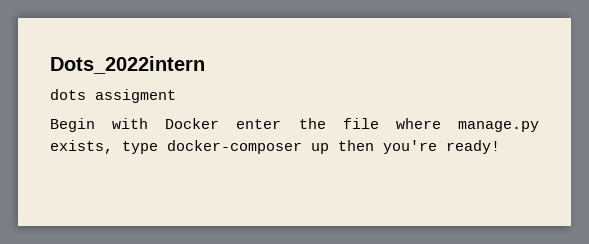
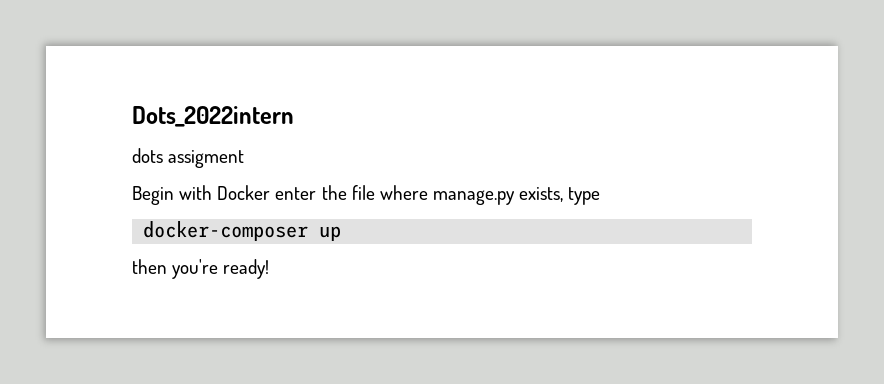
- Begin with Docker enter the file where manage.py exists, type docker-composer up then you're ready!
+ Begin with Docker enter the file where manage.py exists, type
+ docker-composer up
+ then you're ready!

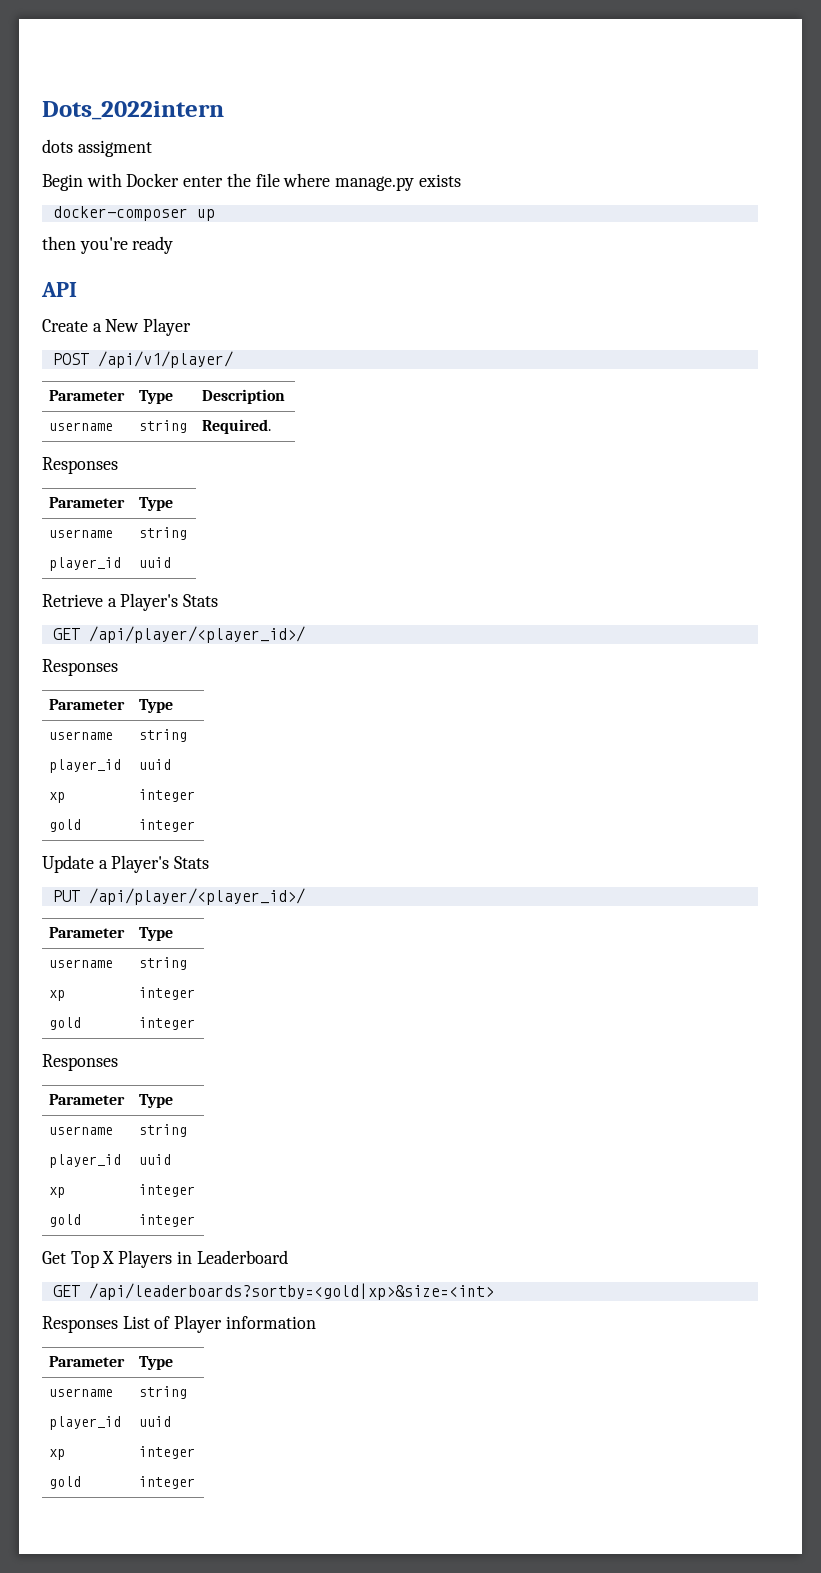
- Begin with Docker enter the file where manage.py exists, type
+ Begin with Docker enter the file where manage.py exists
- then you're ready!
+ then you're ready
+ API
+ Create a New Player
+ POST /api/v1/player/
+ Parameter | Type | Description
+ username | string | Required.
+ Responses
+ Parameter | Type
+ username | string
+ player_id | uuid
+ Retrieve a Player's Stats
+ GET /api/player/<player_id>/
+ Responses
+ Parameter | Type
+ username | string
+ player_id | uuid
+ xp | integer
+ gold | integer
+ Update a Player's Stats
+ PUT /api/player/<player_id>/
+ Parameter | Type
+ username | string
+ xp | integer
+ gold | integer
+ Responses
+ Parameter | Type
+ username | string
+ player_id | uuid
+ xp | integer
+ gold | integer
+ Get Top X Players in Leaderboard
+ GET /api/leaderboards?sortby=<gold|xp>&size=<int>
+ Responses List of Player information
+ Parameter | Type
+ username | string
+ player_id | uuid
+ xp | integer
+ gold | integer

